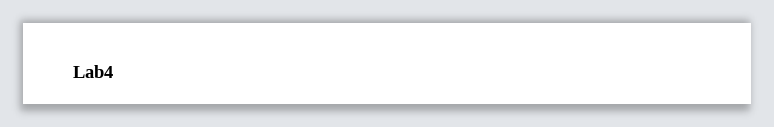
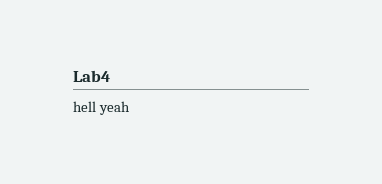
+ hell yeah

